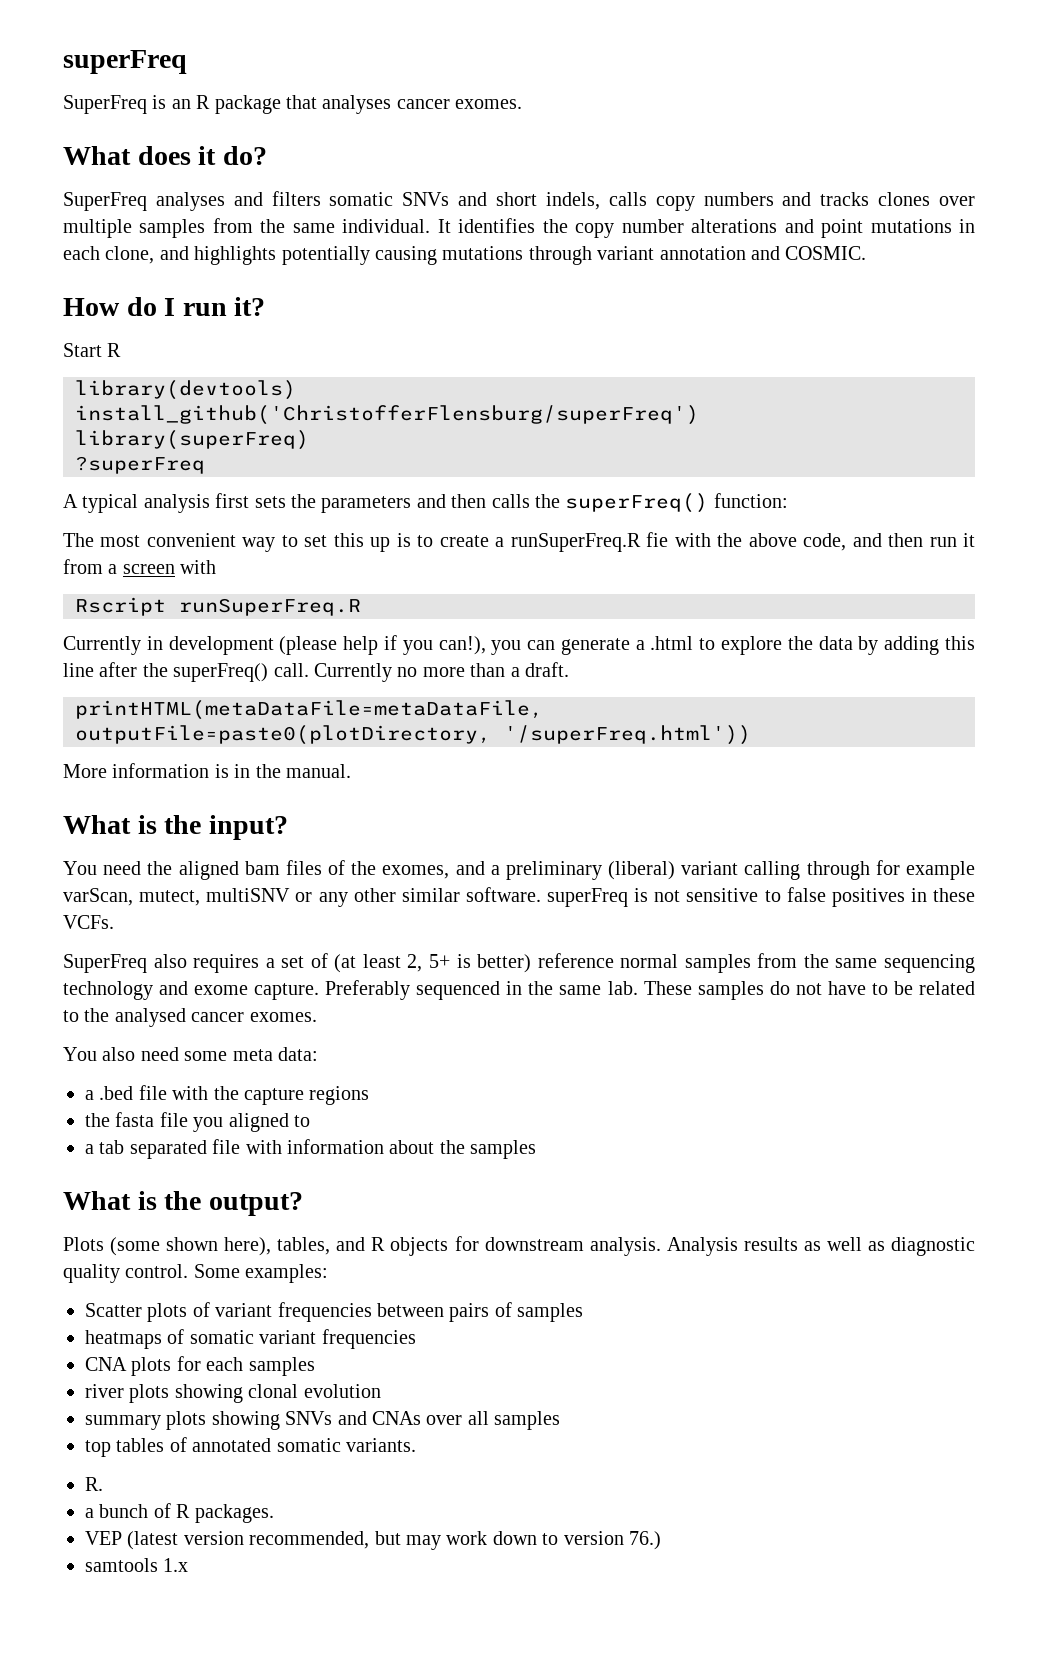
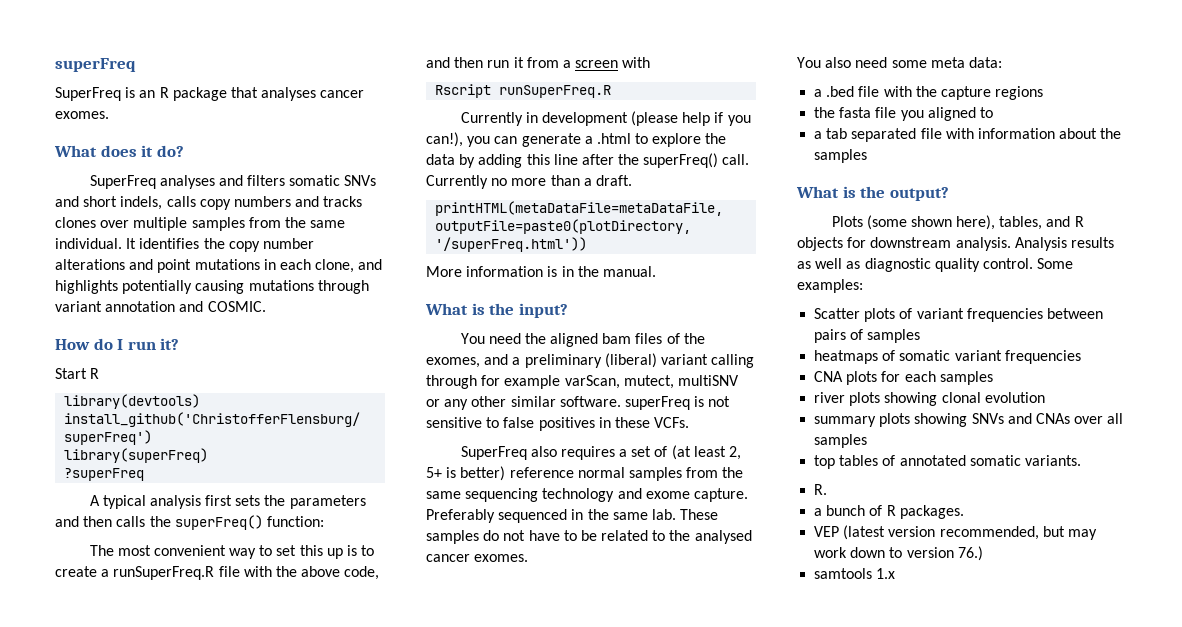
- The most convenient way to set this up is to create a runSuperFreq.R fie with the above code, and then run it from a screen with
+ The most convenient way to set this up is to create a runSuperFreq.R file with the above code, and then run it from a screen with

